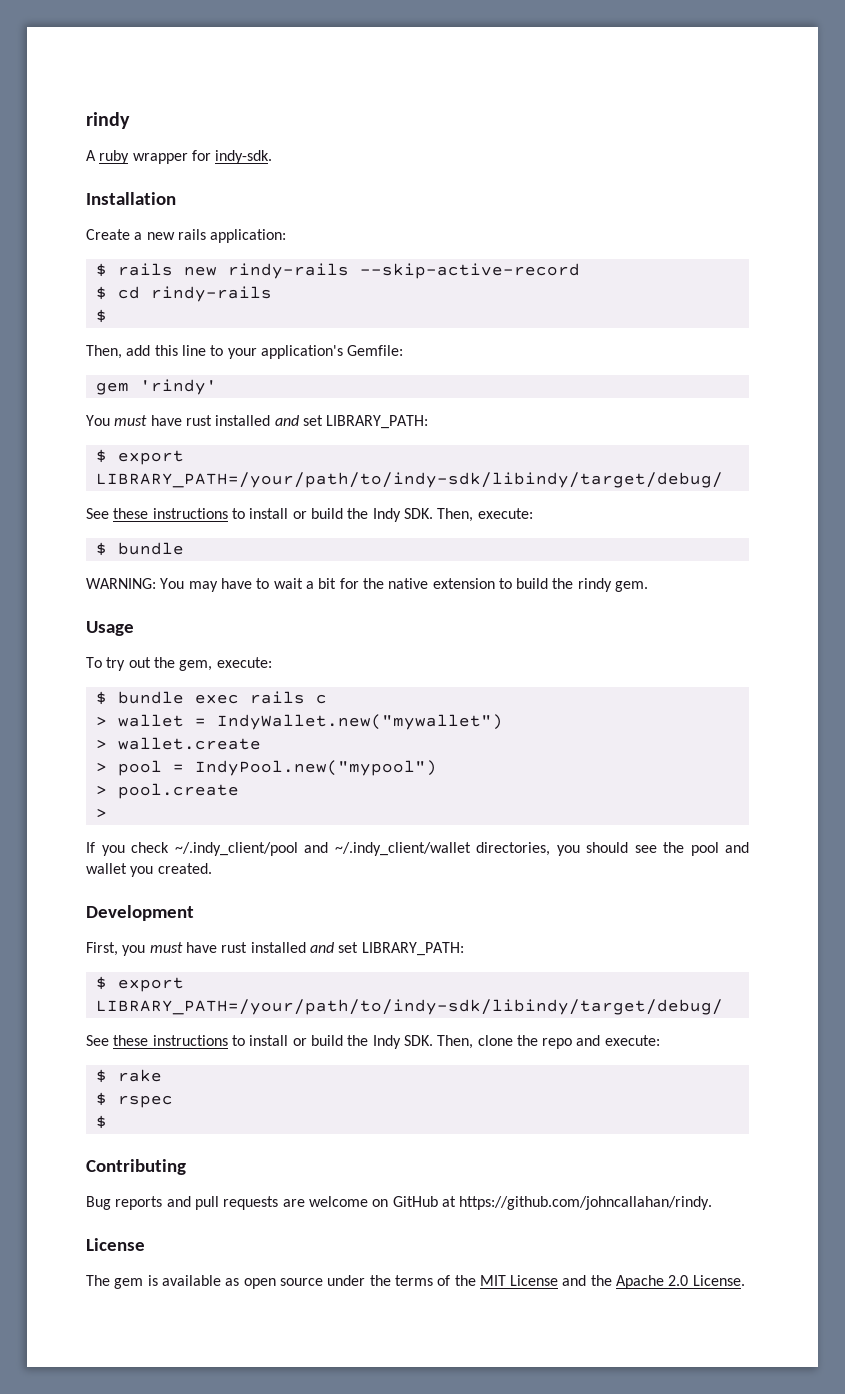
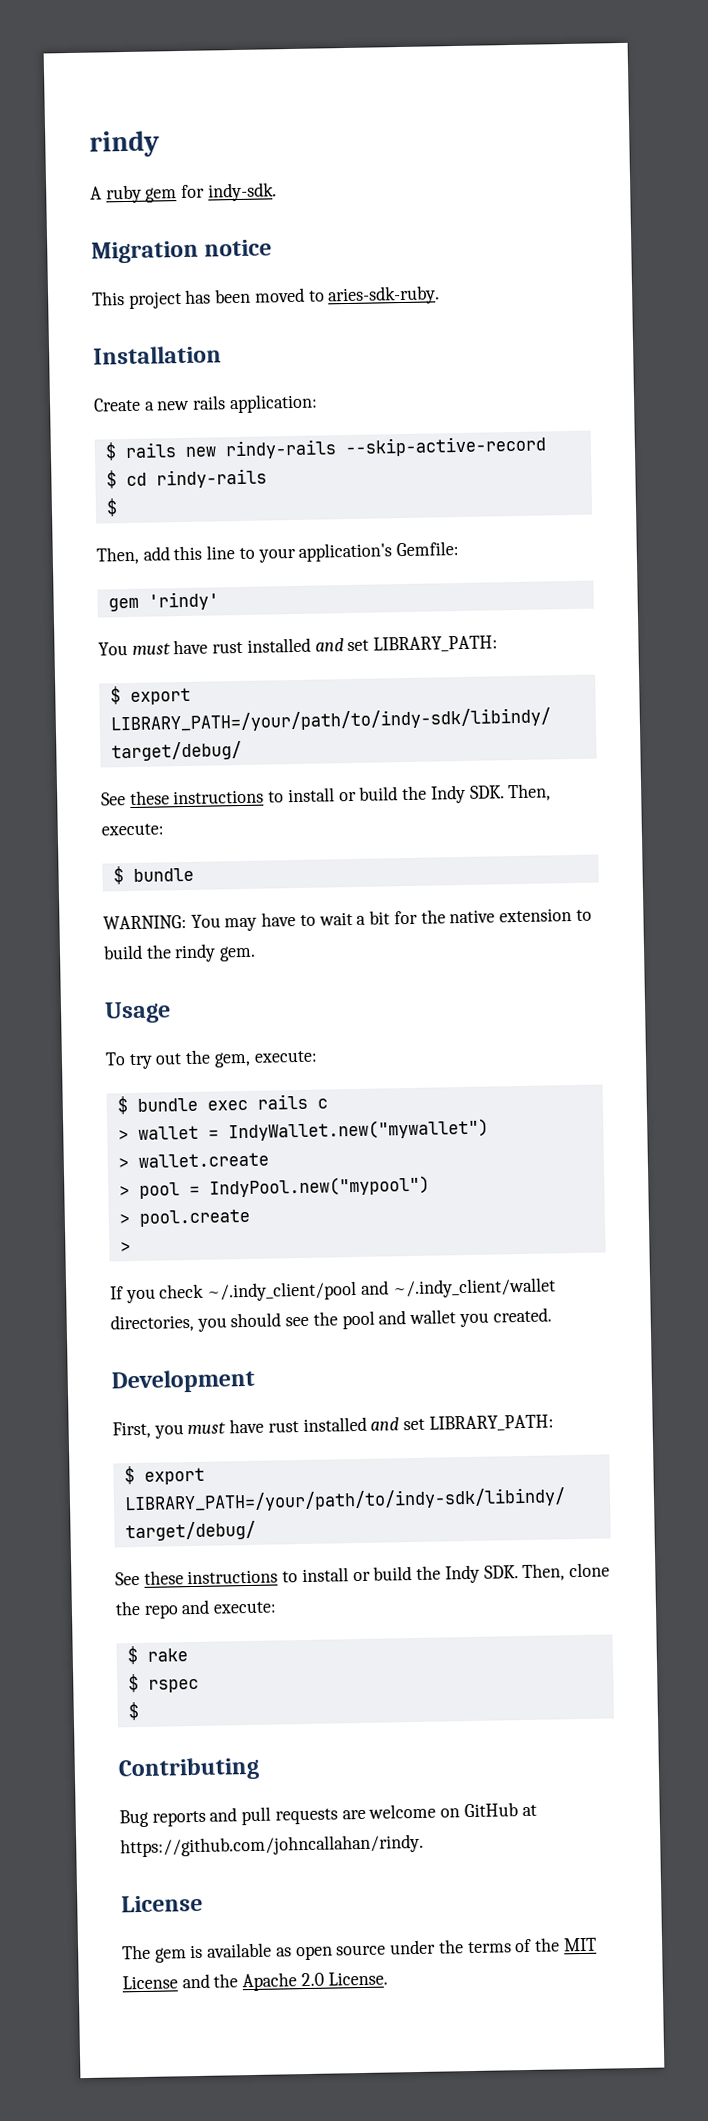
- A ruby wrapper for indy-sdk.
+ A ruby gem for indy-sdk.
+ Migration notice
+ This project has been moved to aries-sdk-ruby.

